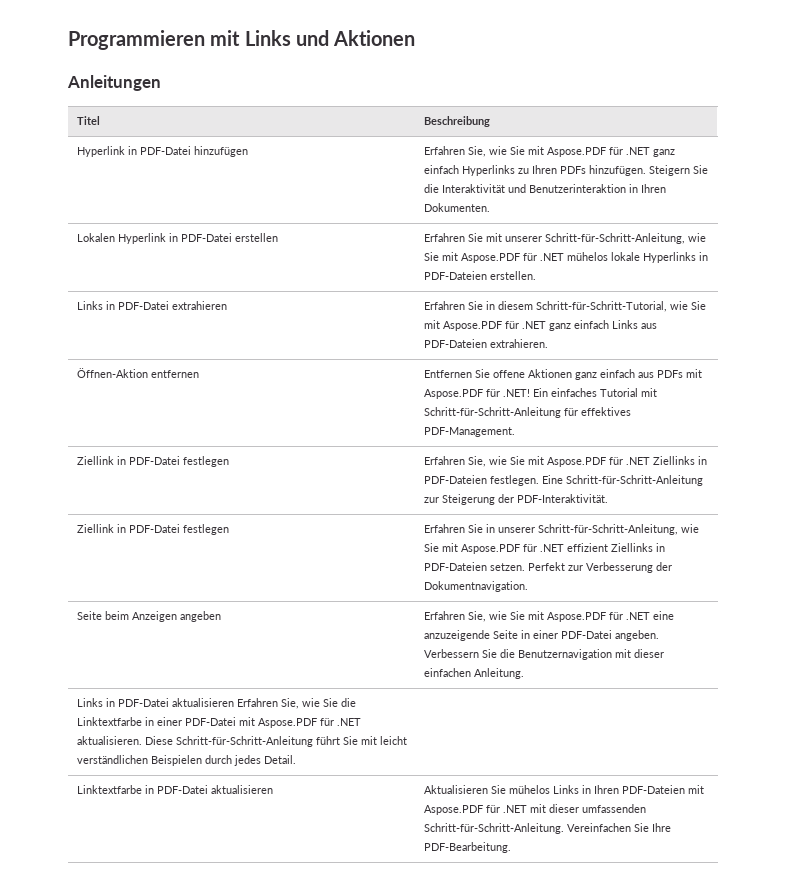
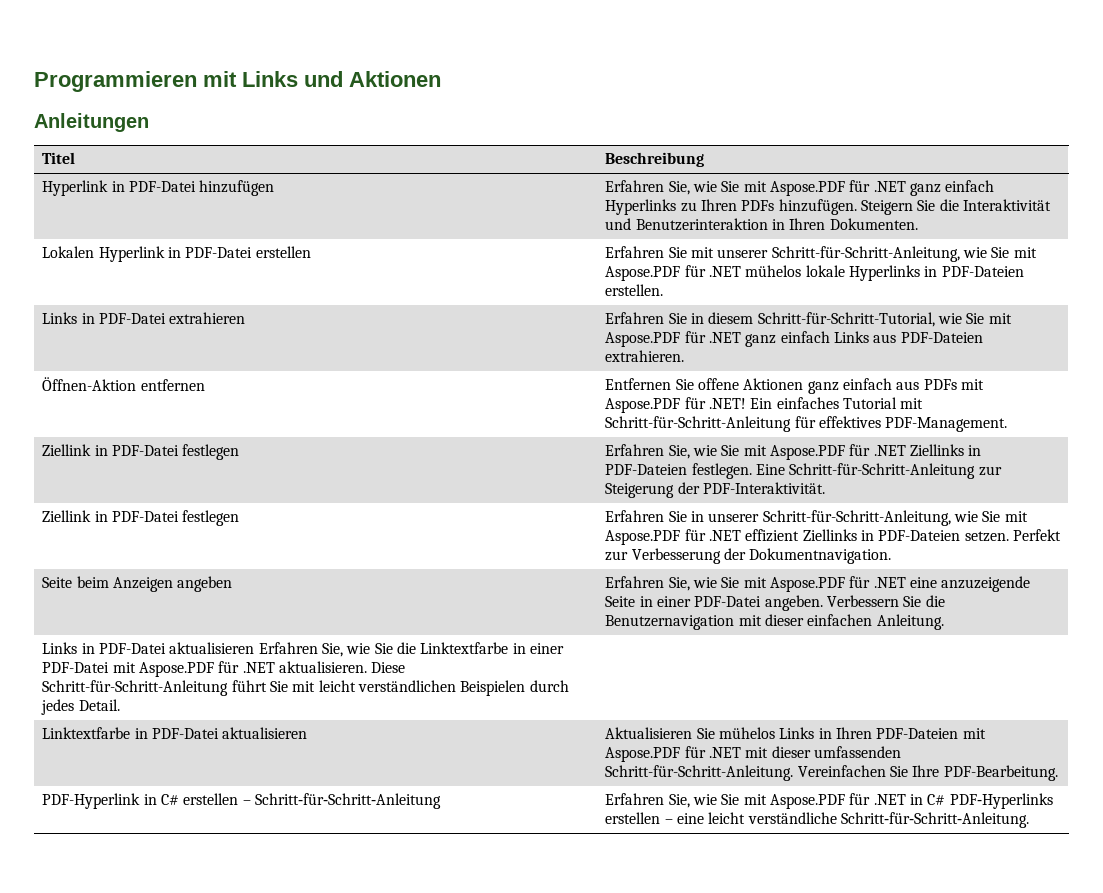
+ PDF-Hyperlink in C# erstellen – Schritt‑für‑Schritt‑Anleitung | Erfahren Sie, wie Sie mit Aspose.PDF für .NET in C# PDF‑Hyperlinks erstellen – eine leicht verständliche Schritt‑für‑Schritt‑Anleitung.

